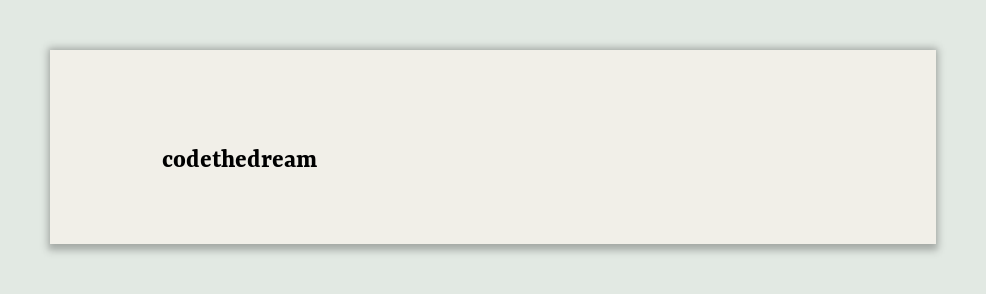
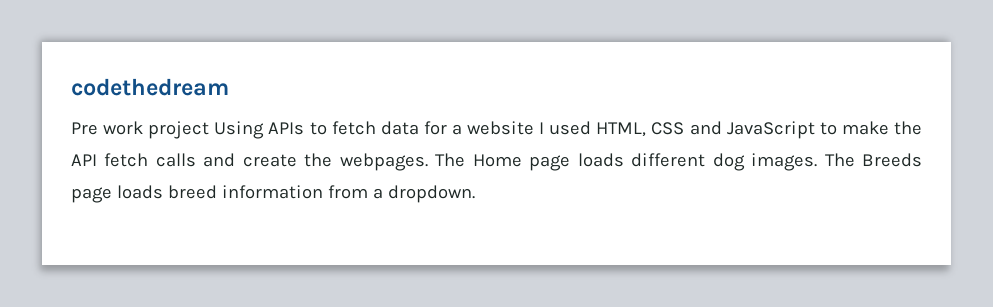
+ Pre work project Using APIs to fetch data for a website I used HTML, CSS and JavaScript to make the API fetch calls and create the webpages. The Home page loads different dog images. The Breeds page loads breed information from a dropdown.

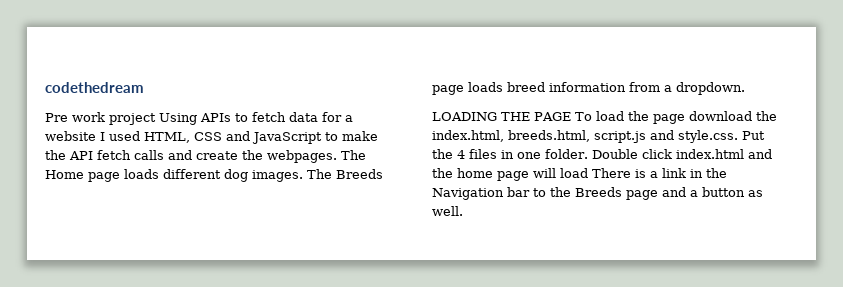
+ LOADING THE PAGE To load the page download the index.html, breeds.html, script.js and style.css. Put the 4 files in one folder. Double click index.html and the home page will load There is a link in the Navigation bar to the Breeds page and a button as well.

